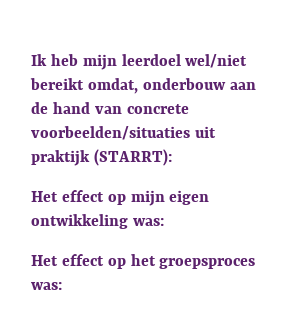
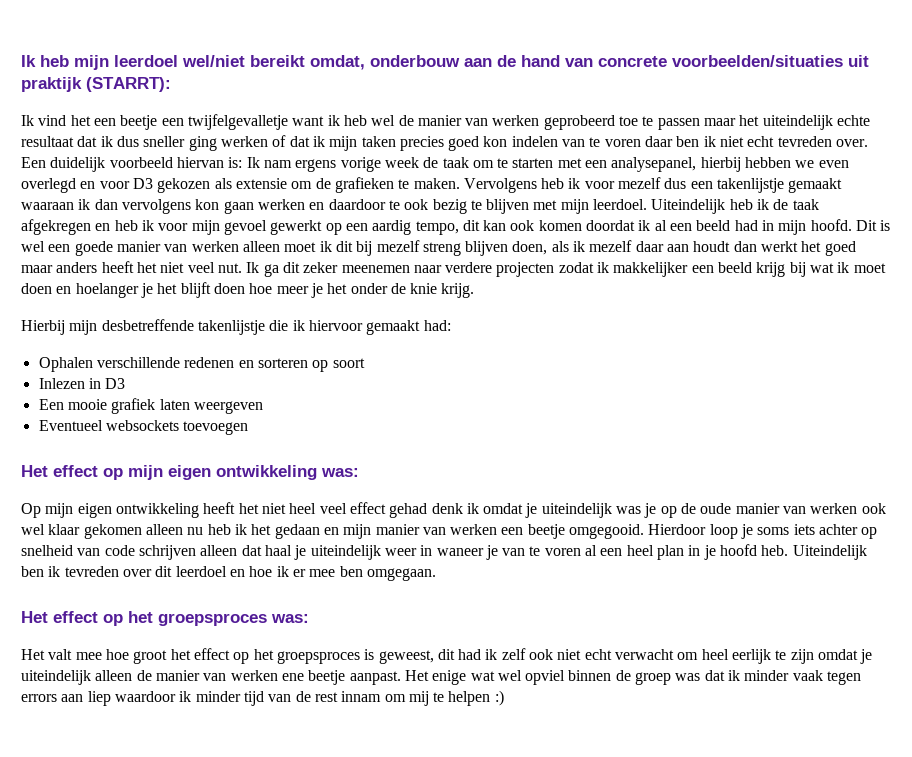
+ Ik vind het een beetje een twijfelgevalletje want ik heb wel de manier van werken geprobeerd toe te passen maar het uiteindelijk echte resultaat dat ik dus sneller ging werken of dat ik mijn taken precies goed kon indelen van te voren daar ben ik niet echt tevreden over. Een duidelijk voorbeeld hiervan is: Ik nam ergens vorige week de taak om te starten met een analysepanel, hierbij hebben we even overlegd en voor D3 gekozen als extensie om de grafieken te maken. Vervolgens heb ik voor mezelf dus een takenlijstje gemaakt waaraan ik dan vervolgens kon gaan werken en daardoor te ook bezig te blijven met mijn leerdoel. Uiteindelijk heb ik de taak afgekregen en heb ik voor mijn gevoel gewerkt op een aardig tempo, dit kan ook komen doordat ik al een beeld had in mijn hoofd. Dit is wel een goede manier van werken alleen moet ik dit bij mezelf streng blijven doen, als ik mezelf daar aan houdt dan werkt het goed maar anders heeft het niet veel nut. Ik ga dit zeker meenemen naar verdere projecten zodat ik makkelijker een beeld krijg bij wat ik moet doen en hoelanger je het blijft doen hoe meer je het onder de knie krijg.
+ Hierbij mijn desbetreffende takenlijstje die ik hiervoor gemaakt had:
+ Ophalen verschillende redenen en sorteren op soort
+ Inlezen in D3
+ Een mooie grafiek laten weergeven
+ Eventueel websockets toevoegen
+ Op mijn eigen ontwikkeling heeft het niet heel veel effect gehad denk ik omdat je uiteindelijk was je op de oude manier van werken ook wel klaar gekomen alleen nu heb ik het gedaan en mijn manier van werken een beetje omgegooid. Hierdoor loop je soms iets achter op snelheid van code schrijven alleen dat haal je uiteindelijk weer in waneer je van te voren al een heel plan in je hoofd heb. Uiteindelijk ben ik tevreden over dit leerdoel en hoe ik er mee ben omgegaan.
+ Het valt mee hoe groot het effect op het groepsproces is geweest, dit had ik zelf ook niet echt verwacht om heel eerlijk te zijn omdat je uiteindelijk alleen de manier van werken ene beetje aanpast. Het enige wat wel opviel binnen de groep was dat ik minder vaak tegen errors aan liep waardoor ik minder tijd van de rest innam om mij te helpen :)

